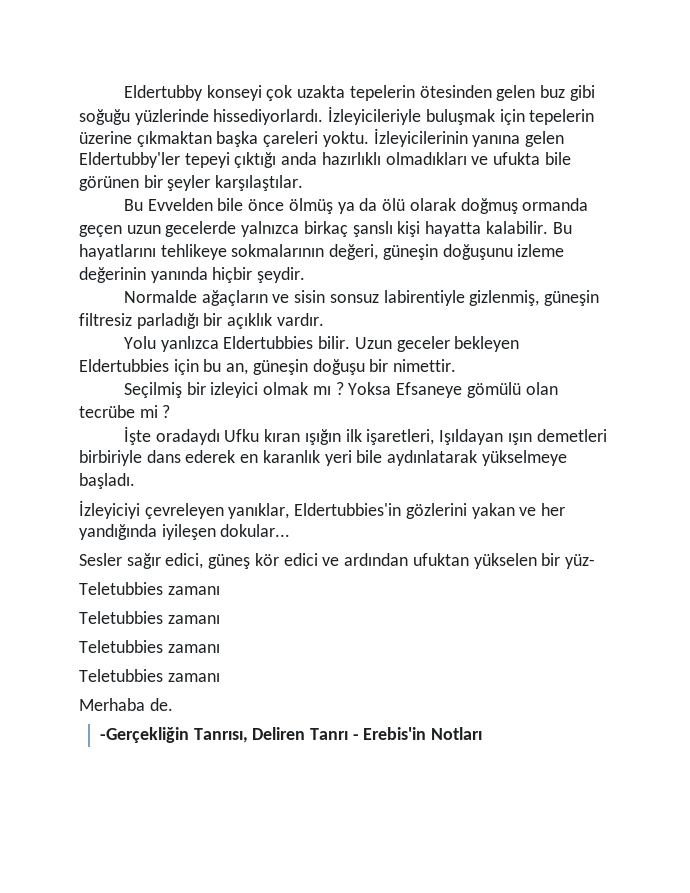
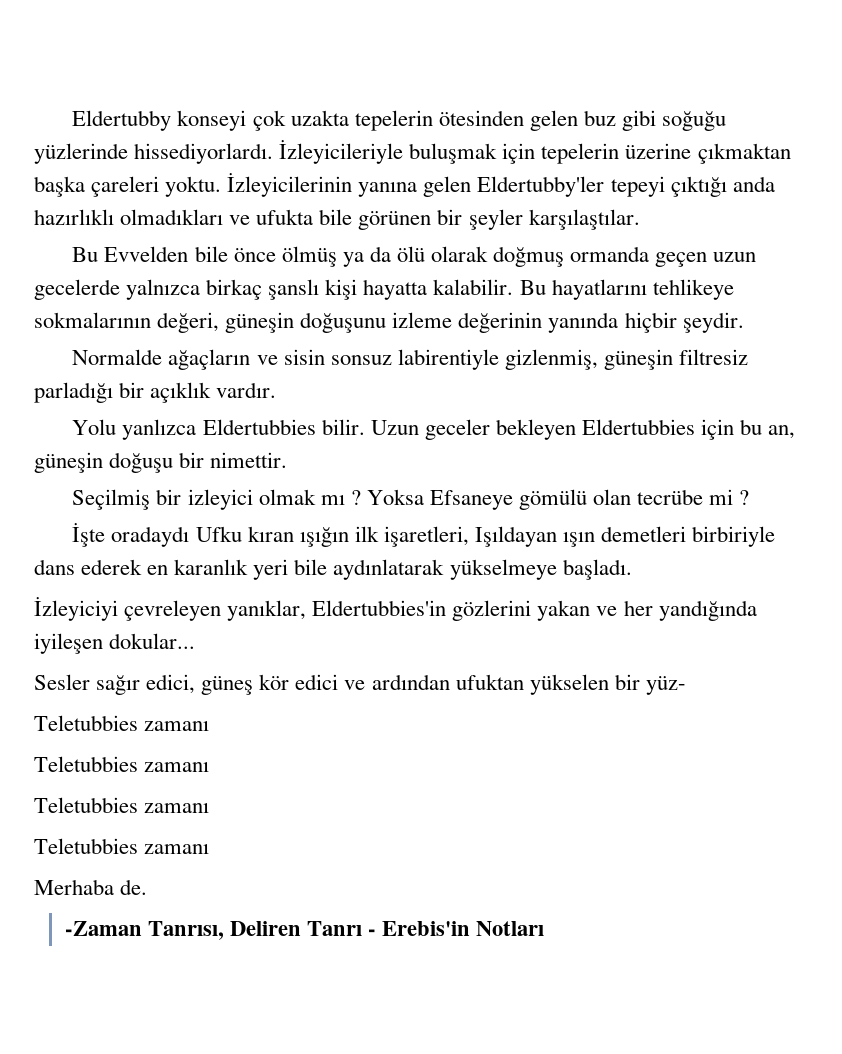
- -Gerçekliğin Tanrısı, Deliren Tanrı - Erebis'in Notları
+ -Zaman Tanrısı, Deliren Tanrı - Erebis'in Notları

